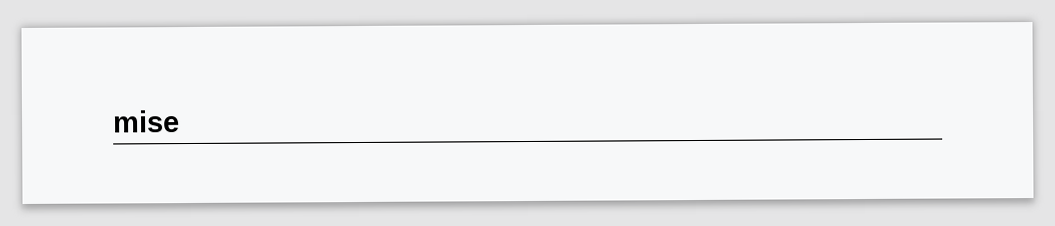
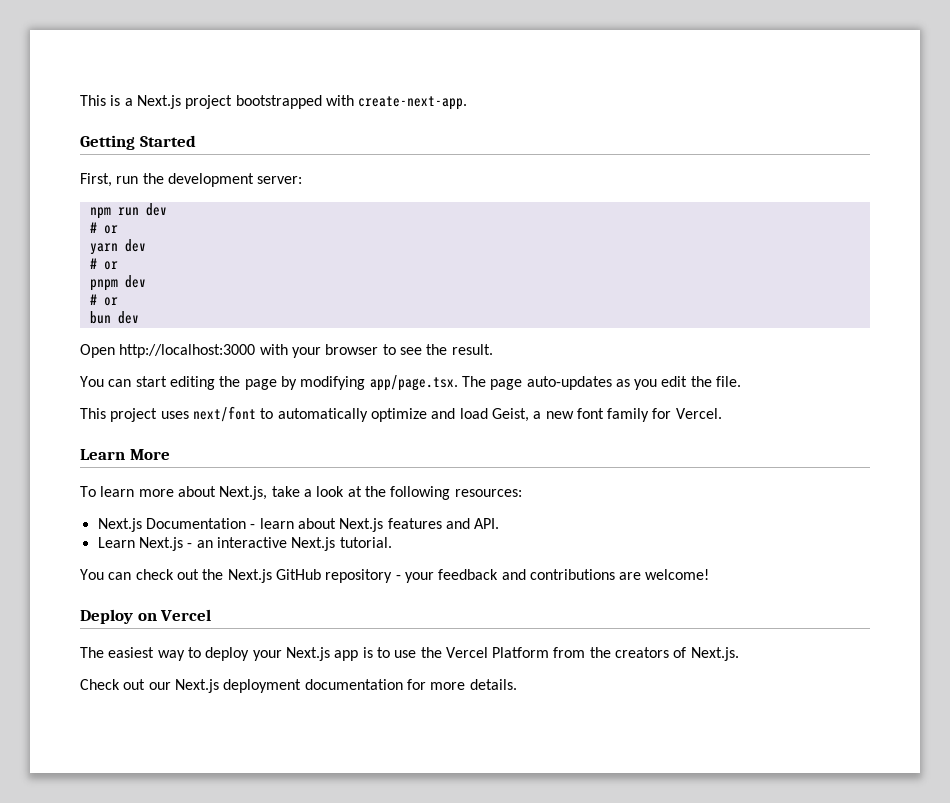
- mise
+ This is a Next.js project bootstrapped with create-next-app.
+ Getting Started
+ First, run the development server:
+ npm run dev
+ # or
+ yarn dev
+ # or
+ pnpm dev
+ # or
+ bun dev
+ Open http://localhost:3000 with your browser to see the result.
+ You can start editing the page by modifying app/page.tsx. The page auto-updates as you edit the file.
+ This project uses next/font to automatically optimize and load Geist, a new font family for Vercel.
+ Learn More
+ To learn more about Next.js, take a look at the following resources:
+ Next.js Documentation - learn about Next.js features and API.
+ Learn Next.js - an interactive Next.js tutorial.
+ You can check out the Next.js GitHub repository - your feedback and contributions are welcome!
+ Deploy on Vercel
+ The easiest way to deploy your Next.js app is to use the Vercel Platform from the creators of Next.js.
+ Check out our Next.js deployment documentation for more details.

